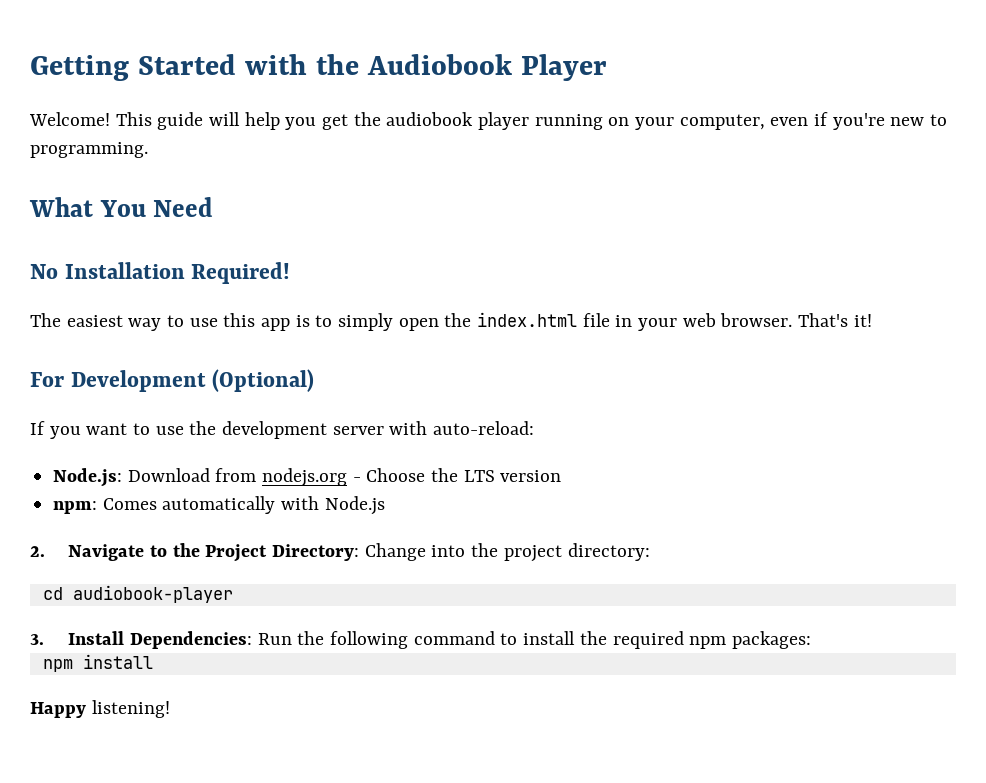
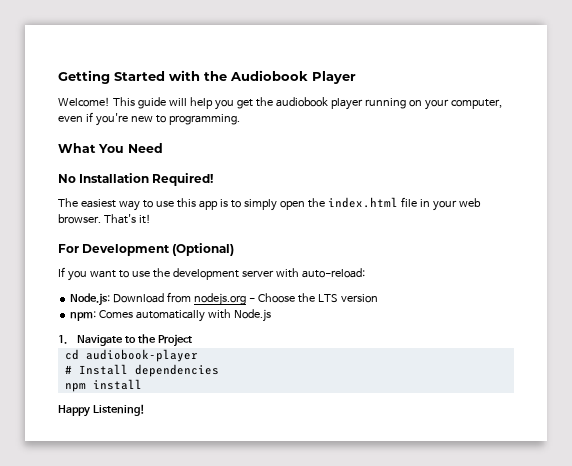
- 2. Navigate to the Project Directory: Change into the project directory:
+ 1. Navigate to the Project
  cd audiobook-player
- 3. Install Dependencies: Run the following command to install the required npm packages:
+ # Install dependencies
- Happy listening!
+ Happy Listening!

